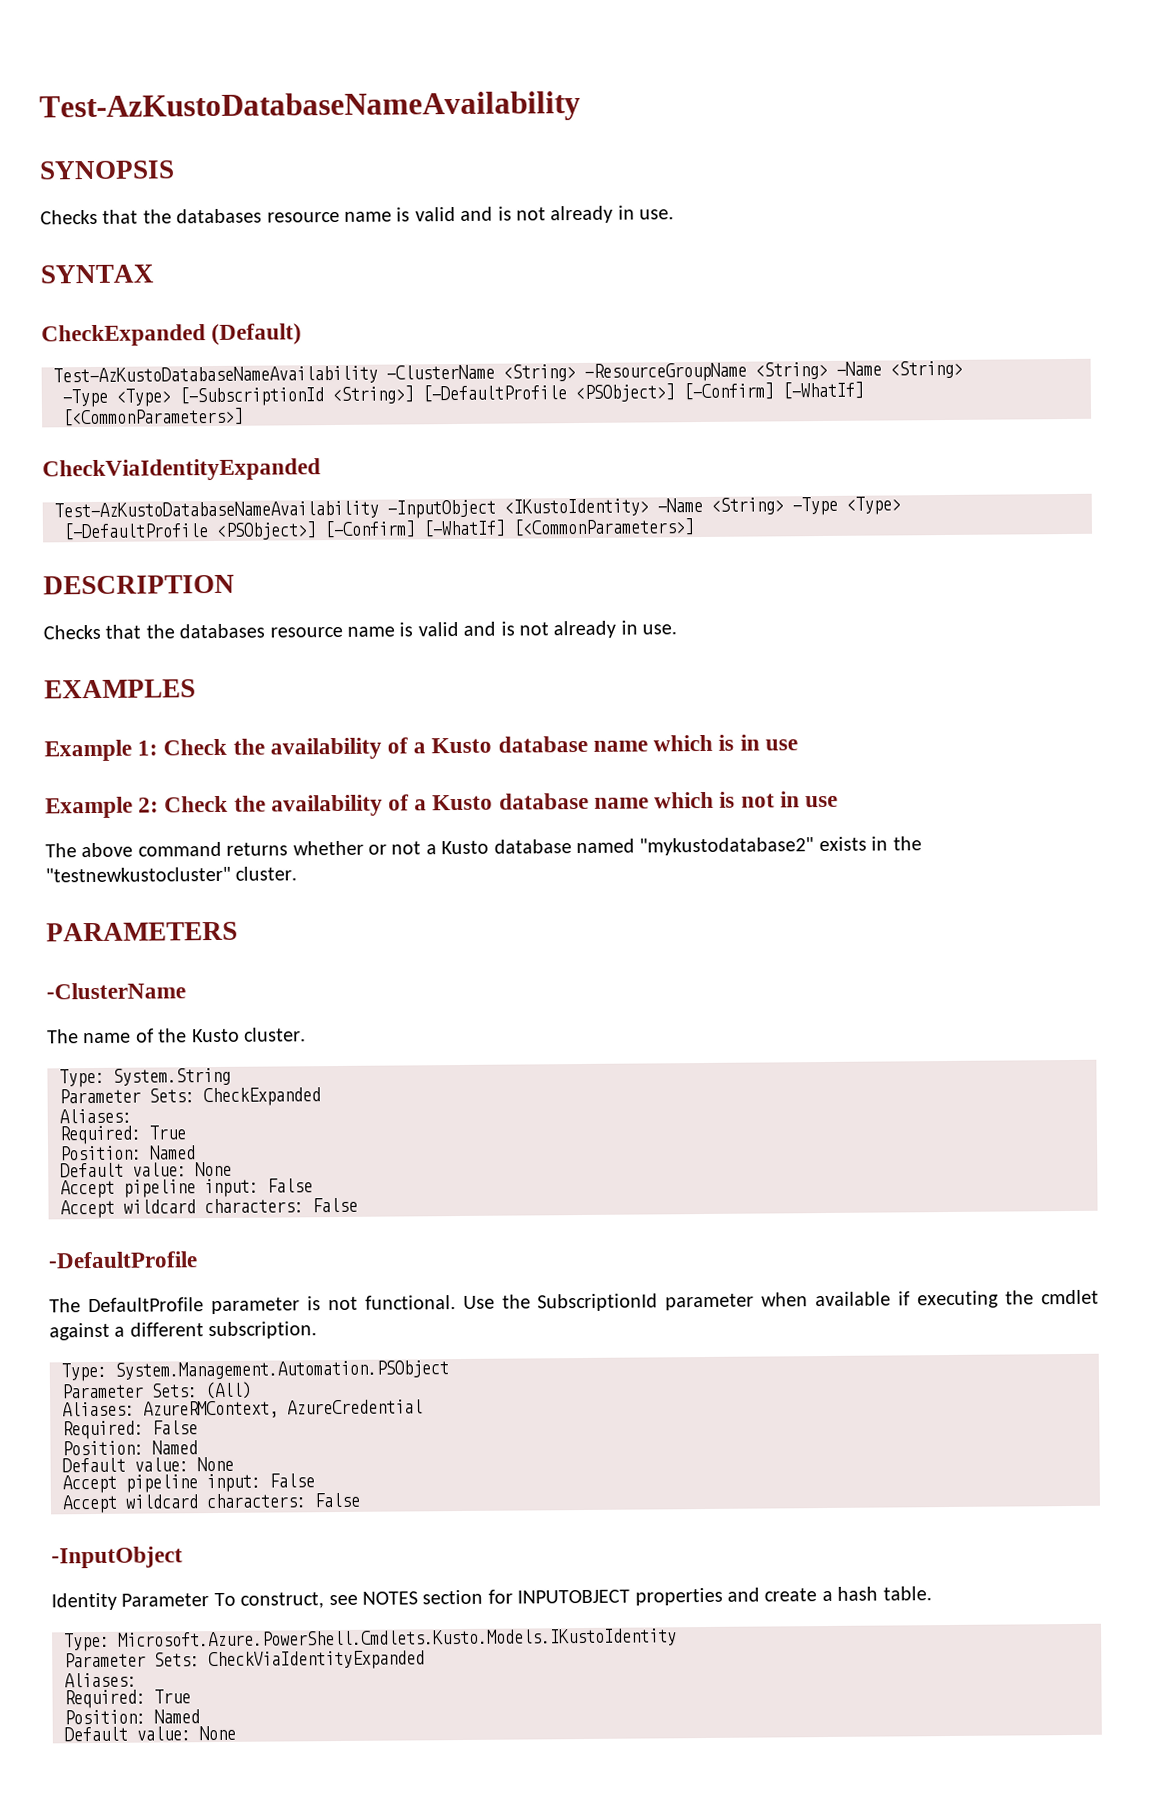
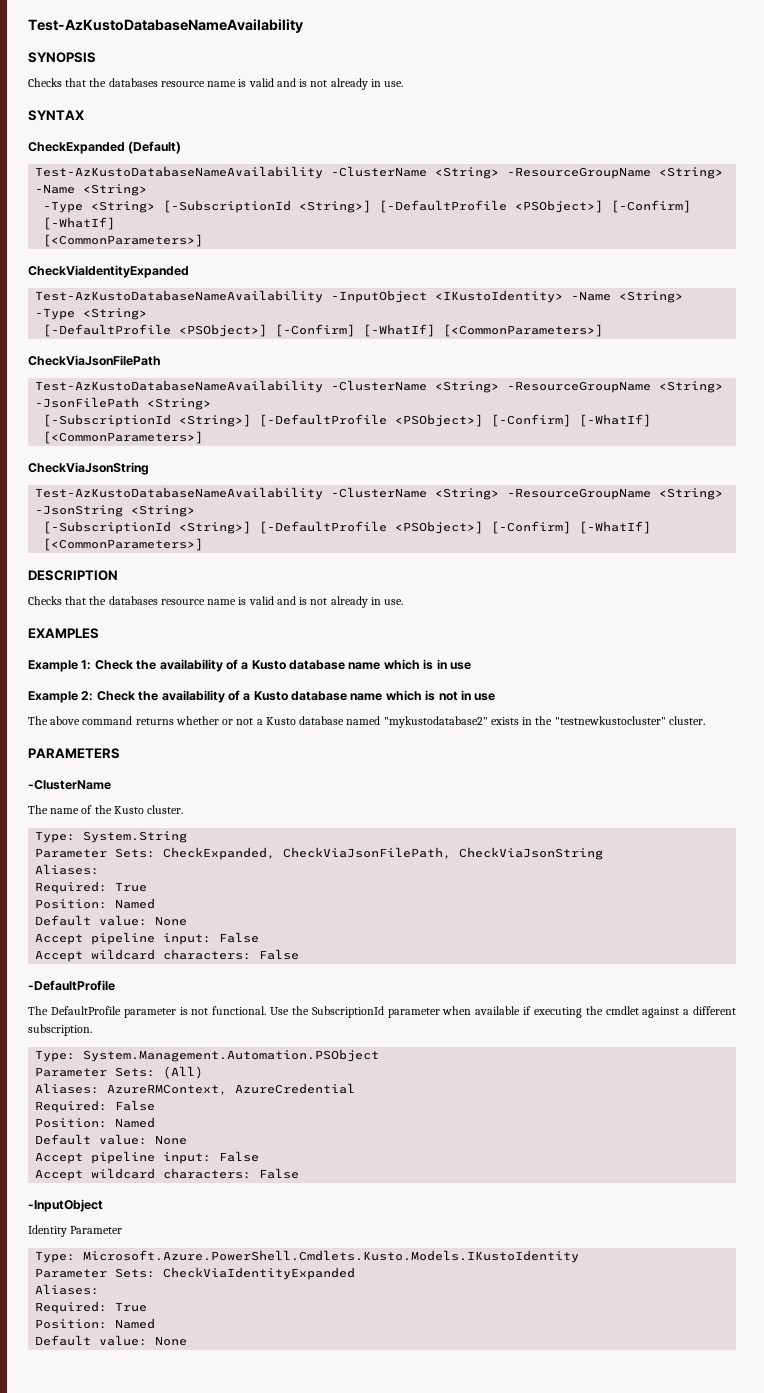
- -Type <Type> [-SubscriptionId <String>] [-DefaultProfile <PSObject>] [-Confirm] [-WhatIf]
+ -Type <String> [-SubscriptionId <String>] [-DefaultProfile <PSObject>] [-Confirm] [-WhatIf]
- Test-AzKustoDatabaseNameAvailability -InputObject <IKustoIdentity> -Name <String> -Type <Type>
+ Test-AzKustoDatabaseNameAvailability -InputObject <IKustoIdentity> -Name <String> -Type <String>
  [-DefaultProfile <PSObject>] [-Confirm] [-WhatIf] [<CommonParameters>]
+ CheckViaJsonFilePath
+ Test-AzKustoDatabaseNameAvailability -ClusterName <String> -ResourceGroupName <String> -JsonFilePath <String>
+ [-SubscriptionId <String>] [-DefaultProfile <PSObject>] [-Confirm] [-WhatIf] [<CommonParameters>]
+ CheckViaJsonString
+ Test-AzKustoDatabaseNameAvailability -ClusterName <String> -ResourceGroupName <String> -JsonString <String>
+ [-SubscriptionId <String>] [-DefaultProfile <PSObject>] [-Confirm] [-WhatIf] [<CommonParameters>]
- Parameter Sets: CheckExpanded
+ Parameter Sets: CheckExpanded, CheckViaJsonFilePath, CheckViaJsonString
- Identity Parameter To construct, see NOTES section for INPUTOBJECT properties and create a hash table.
+ Identity Parameter

